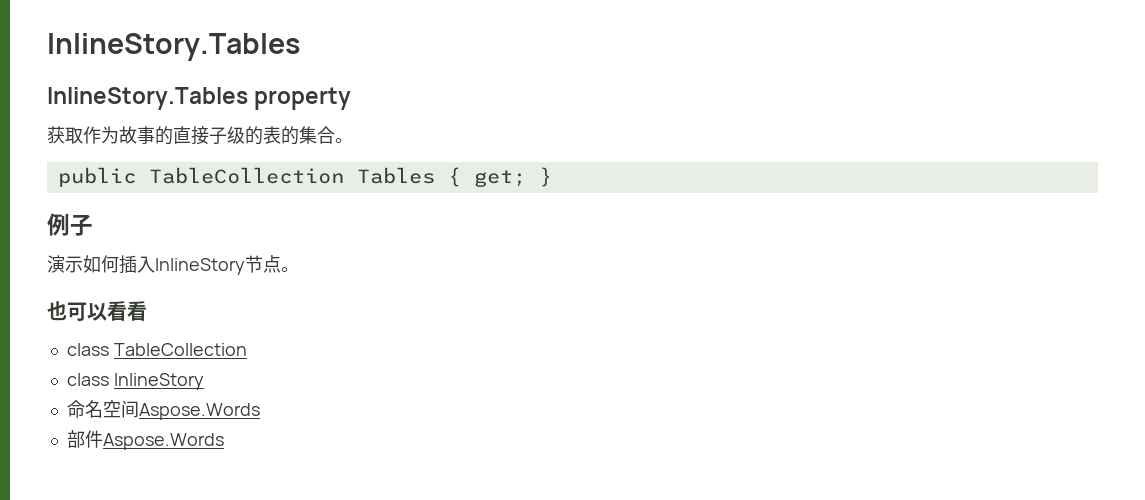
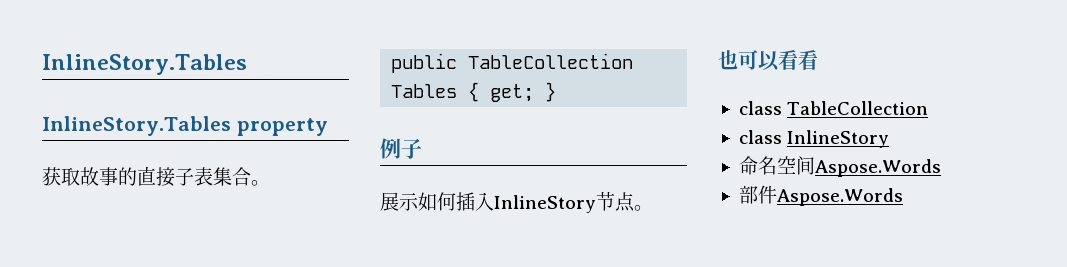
- 获取作为故事的直接子级的表的集合。
+ 获取故事的直接子表集合。
- 演示如何插入InlineStory节点。
+ 展示如何插入InlineStory节点。

